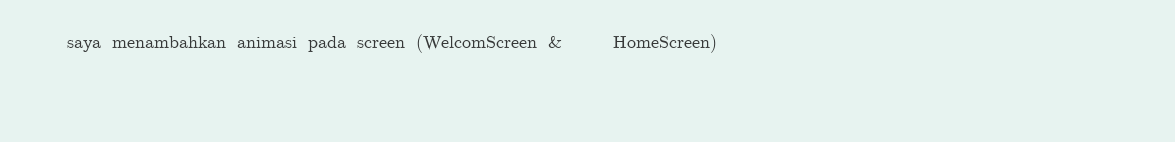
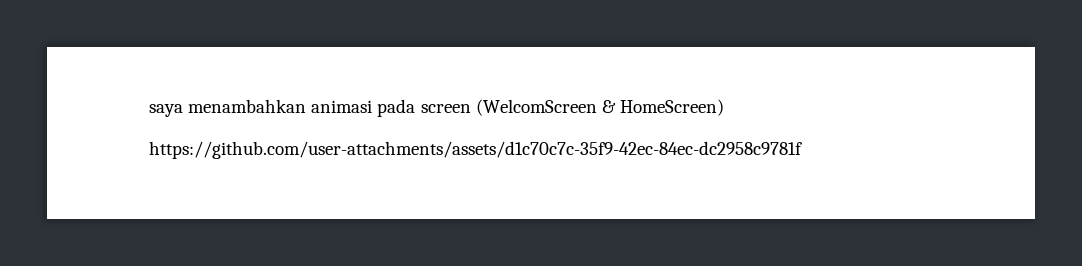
+ https://github.com/user-attachments/assets/d1c70c7c-35f9-42ec-84ec-dc2958c9781f

